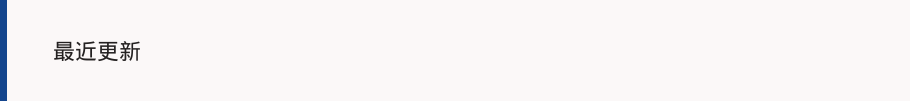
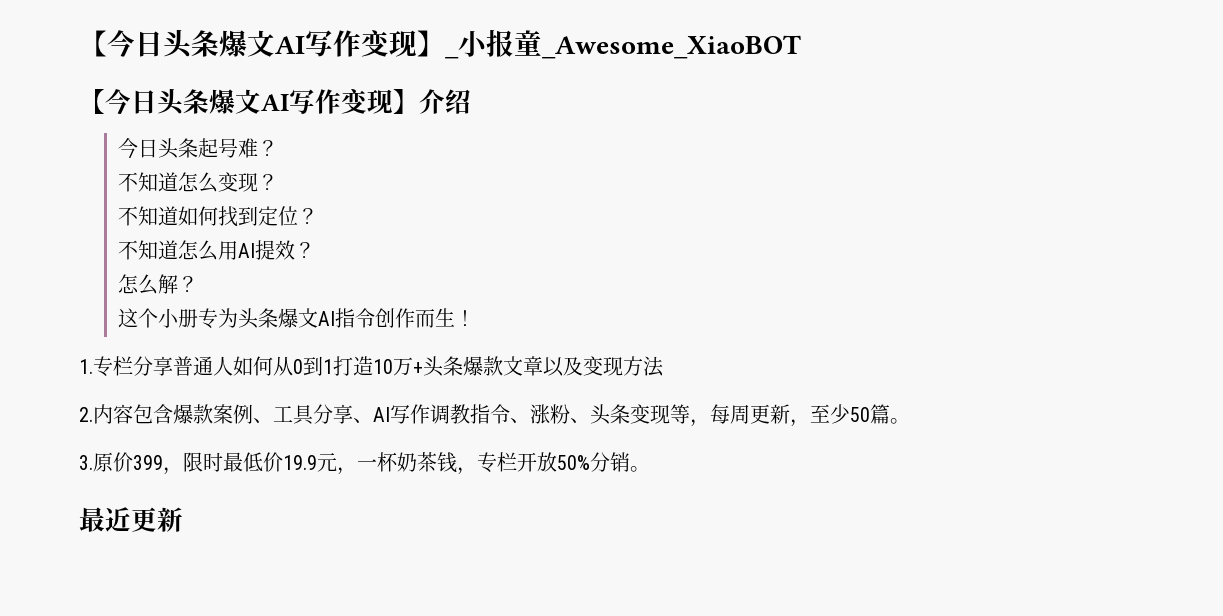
+ 【今日头条爆文AI写作变现】_小报童_Awesome_XiaoBOT
+ 【今日头条爆文AI写作变现】介绍
+ 今日头条起号难？
+ 不知道怎么变现？
+ 不知道如何找到定位？
+ 不知道怎么用AI提效？
+ 怎么解？
+ 这个小册专为头条爆文AI指令创作而生！
+ 1.专栏分享普通人如何从0到1打造10万+头条爆款文章以及变现方法
+ 2.内容包含爆款案例、工具分享、AI写作调教指令、涨粉、头条变现等，每周更新，至少50篇。
+ 3.原价399，限时最低价19.9元，一杯奶茶钱，专栏开放50%分销。

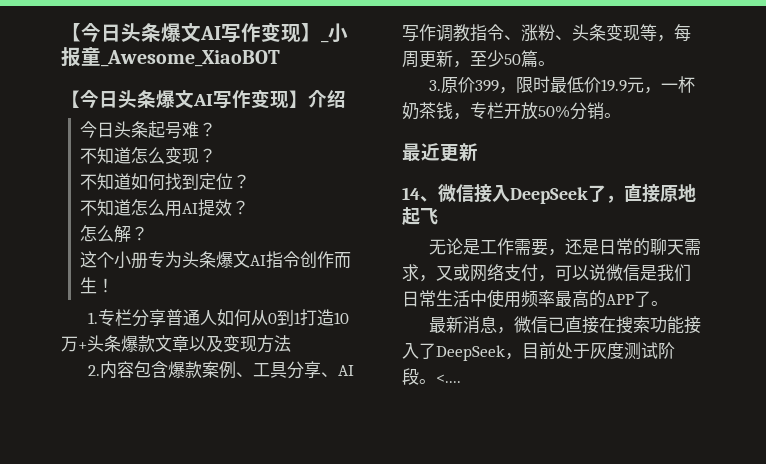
+ 14、微信接入DeepSeek了，直接原地起飞
+ 无论是工作需要，还是日常的聊天需求，又或网络支付，可以说微信是我们日常生活中使用频率最高的APP了。
+ 最新消息，微信已直接在搜索功能接入了DeepSeek，目前处于灰度测试阶段。<....

